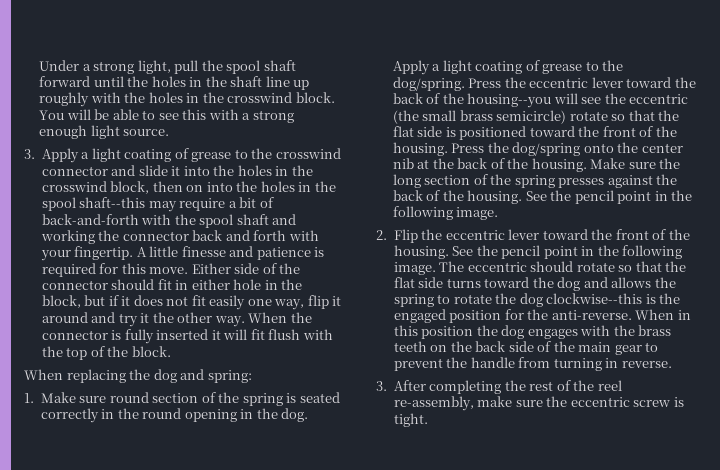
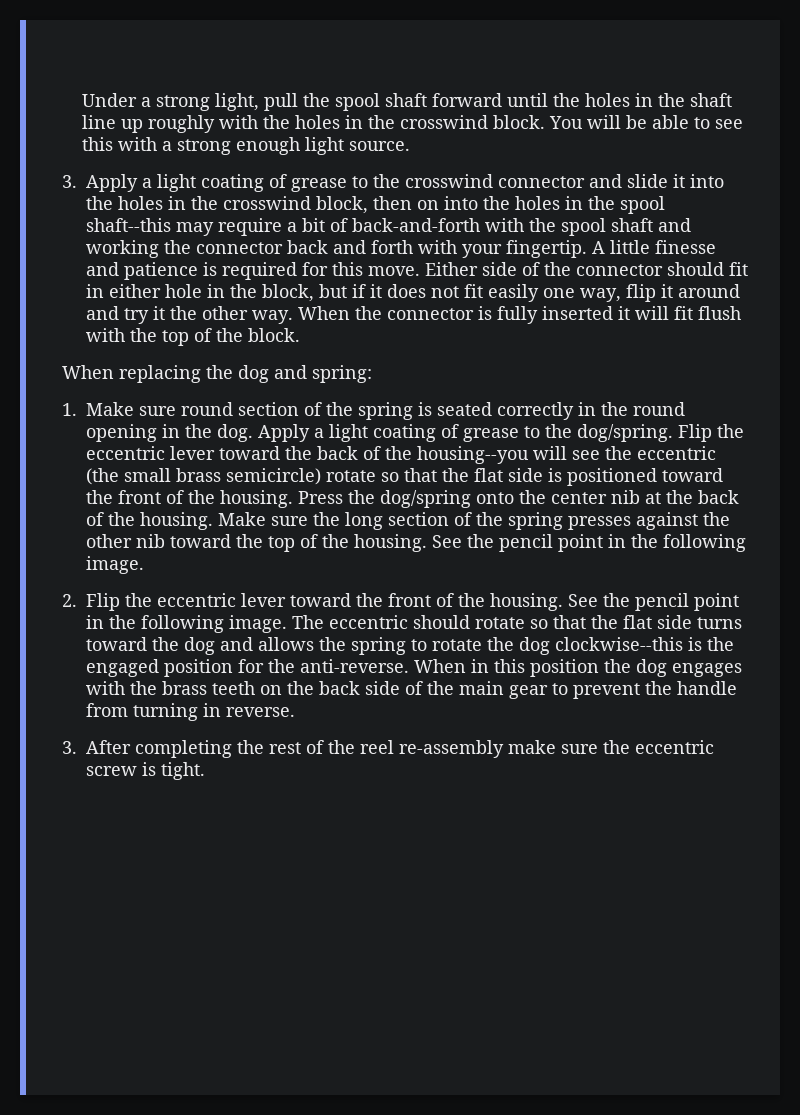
- Press the eccentric lever toward the back of the housing--you will see the eccentric (the small brass semicircle) rotate so that the flat side is positioned toward the front of the housing.
+ Flip the eccentric lever toward the back of the housing--you will see the eccentric (the small brass semicircle) rotate so that the flat side is positioned toward the front of the housing.
- Make sure the long section of the spring presses against the back of the housing.
+ Make sure the long section of the spring presses against the other nib toward the top of the housing.
- 3. After completing the rest of the reel re-assembly, make sure the eccentric screw is tight.
+ 3. After completing the rest of the reel re-assembly make sure the eccentric screw is tight.

